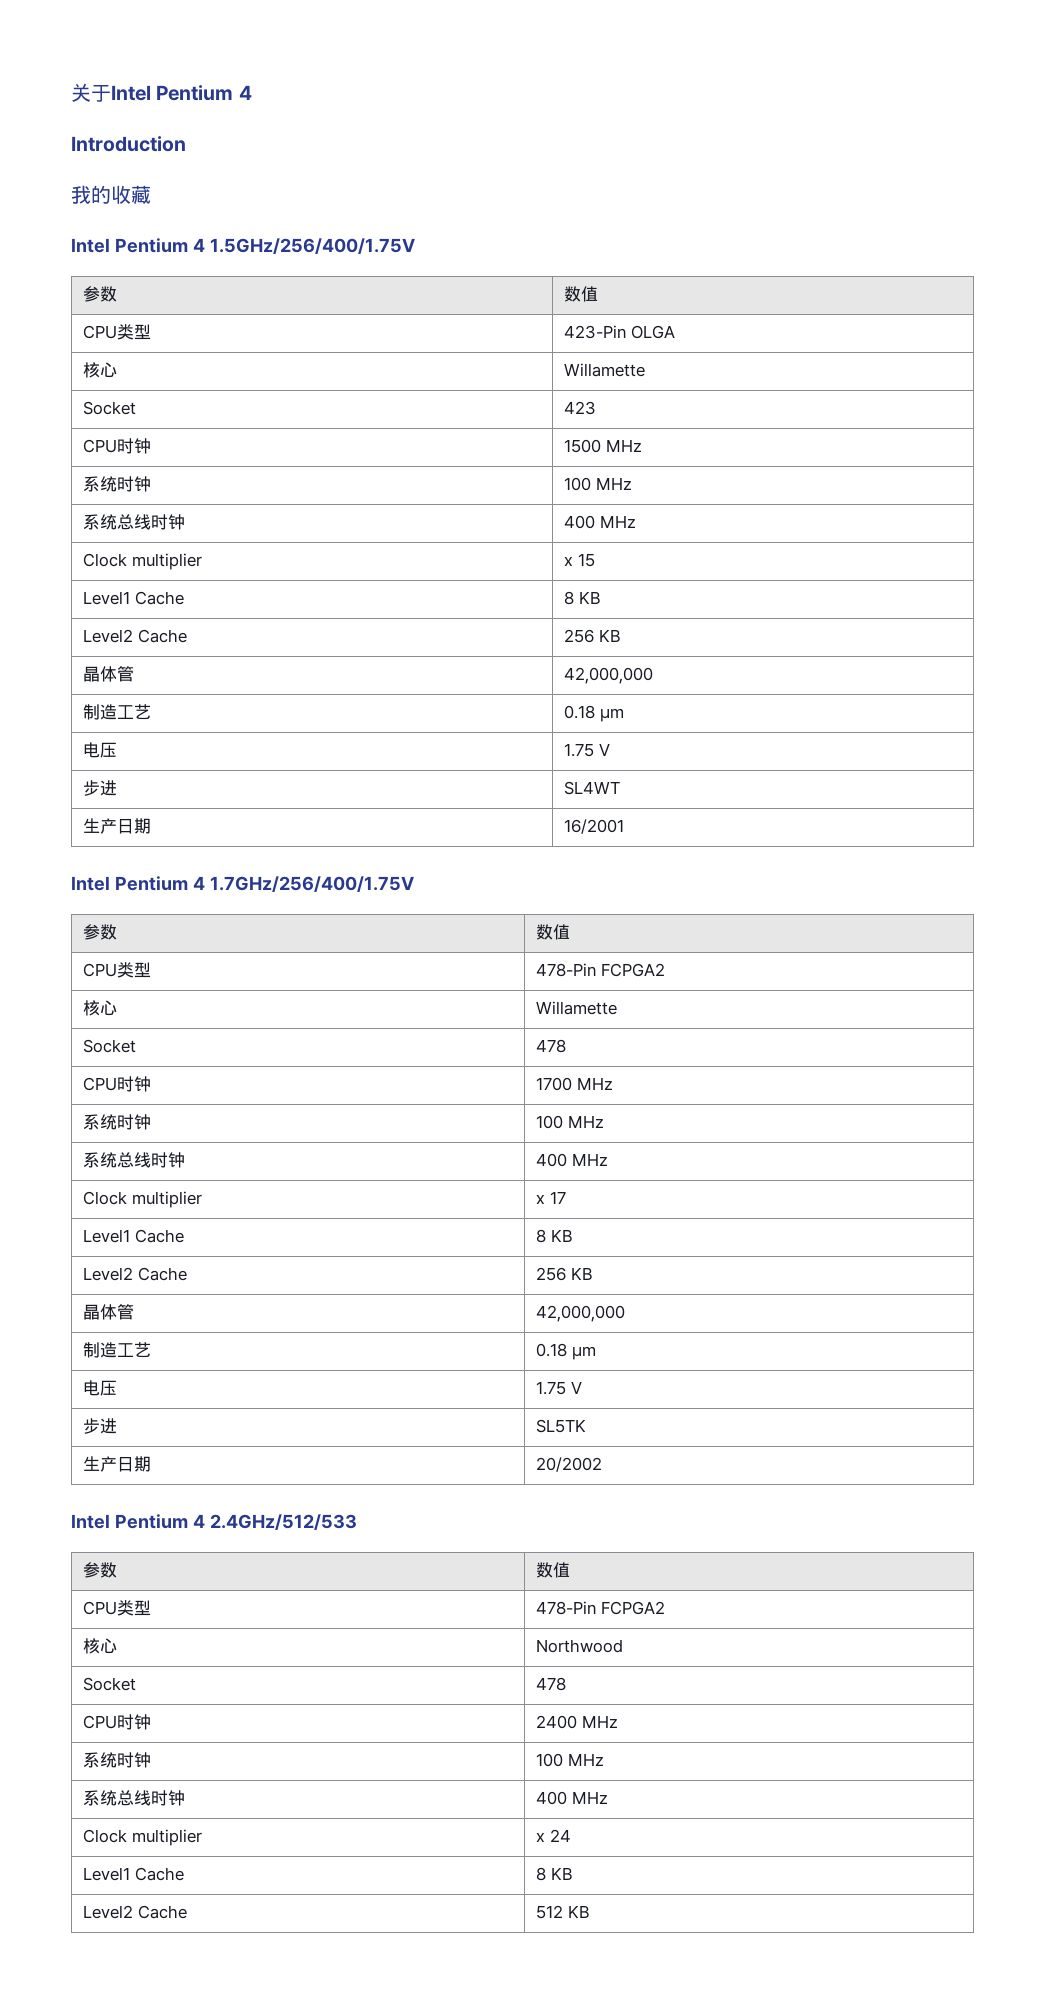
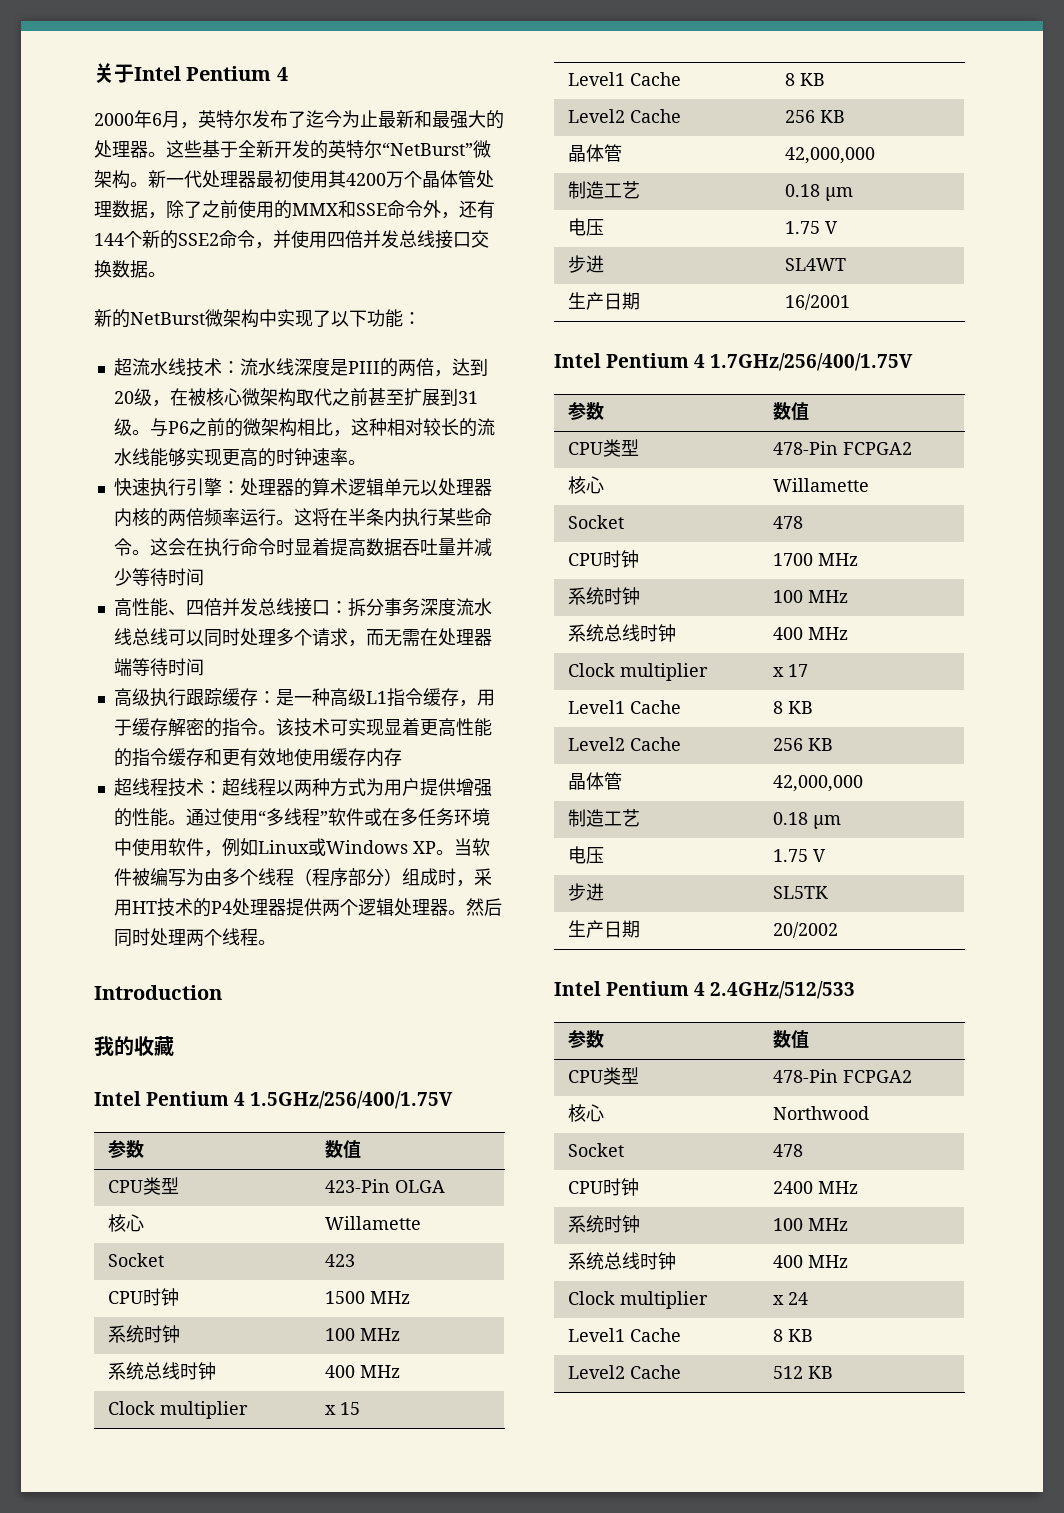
+ 2000年6月，英特尔发布了迄今为止最新和最强大的处理器。这些基于全新开发的英特尔“NetBurst”微架构。新一代处理器最初使用其4200万个晶体管处理数据，除了之前使用的MMX和SSE命令外，还有144个新的SSE2命令，并使用四倍并发总线接口交换数据。
+ 新的NetBurst微架构中实现了以下功能：
+ 超流水线技术：流水线深度是PIII的两倍，达到20级，在被核心微架构取代之前甚至扩展到31级。与P6之前的微架构相比，这种相对较长的流水线能够实现更高的时钟速率。
+ 快速执行引擎：处理器的算术逻辑单元以处理器内核的两倍频率运行。这将在半条内执行某些命令。这会在执行命令时显着提高数据吞吐量并减少等待时间
+ 高性能、四倍并发总线接口：拆分事务深度流水线总线可以同时处理多个请求，而无需在处理器端等待时间
+ 高级执行跟踪缓存：是一种高级L1指令缓存，用于缓存解密的指令。该技术可实现显着更高性能的指令缓存和更有效地使用缓存内存
+ 超线程技术：超线程以两种方式为用户提供增强的性能。通过使用“多线程”软件或在多任务环境中使用软件，例如Linux或Windows XP。当软件被编写为由多个线程（程序部分）组成时，采用HT技术的P4处理器提供两个逻辑处理器。然后同时处理两个线程。

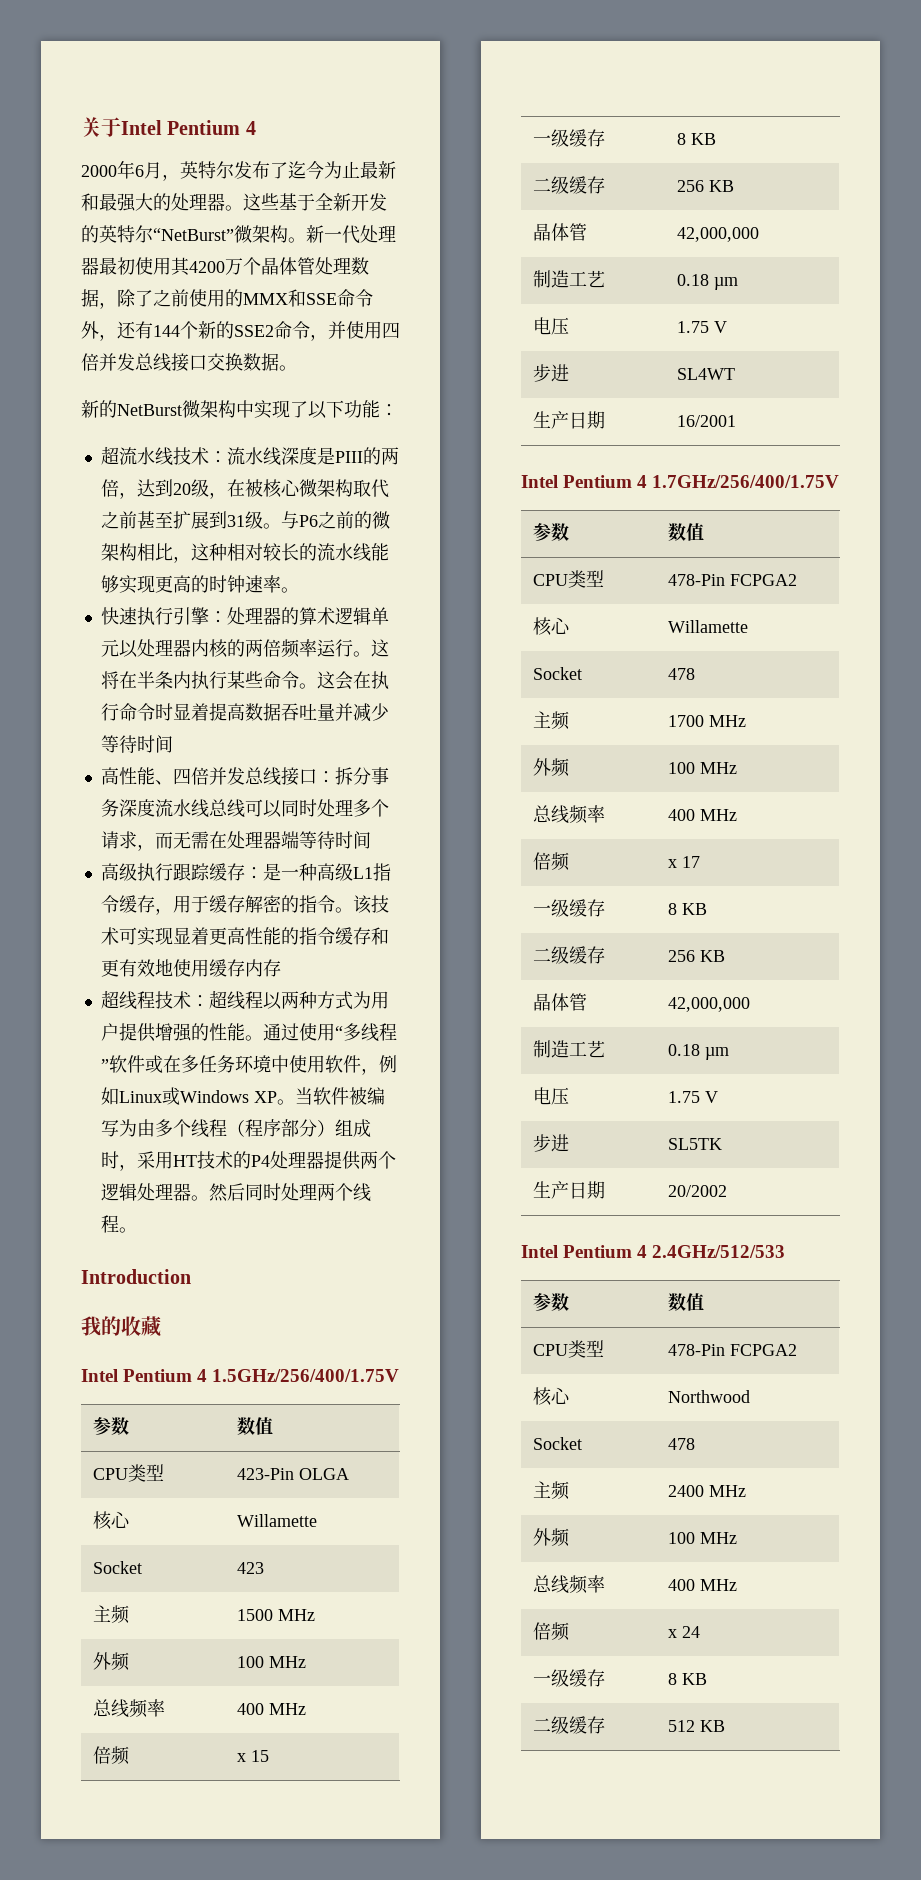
- CPU时钟 | 1500 MHz
- 系统时钟 | 100 MHz
- 系统总线时钟 | 400 MHz
- Clock multiplier | x 15
- Level1 Cache | 8 KB
- Level2 Cache | 256 KB
+ 主频 | 1500 MHz
+ 外频 | 100 MHz
+ 总线频率 | 400 MHz
+ 倍频 | x 15
+ 一级缓存 | 8 KB
+ 二级缓存 | 256 KB
- CPU时钟 | 1700 MHz
- 系统时钟 | 100 MHz
- 系统总线时钟 | 400 MHz
- Clock multiplier | x 17
- Level1 Cache | 8 KB
- Level2 Cache | 256 KB
+ 主频 | 1700 MHz
+ 外频 | 100 MHz
+ 总线频率 | 400 MHz
+ 倍频 | x 17
+ 一级缓存 | 8 KB
+ 二级缓存 | 256 KB
- CPU时钟 | 2400 MHz
- 系统时钟 | 100 MHz
- 系统总线时钟 | 400 MHz
- Clock multiplier | x 24
- Level1 Cache | 8 KB
- Level2 Cache | 512 KB
+ 主频 | 2400 MHz
+ 外频 | 100 MHz
+ 总线频率 | 400 MHz
+ 倍频 | x 24
+ 一级缓存 | 8 KB
+ 二级缓存 | 512 KB

